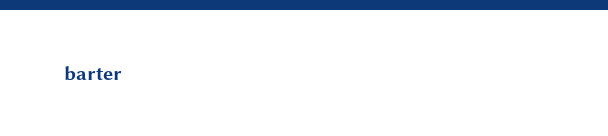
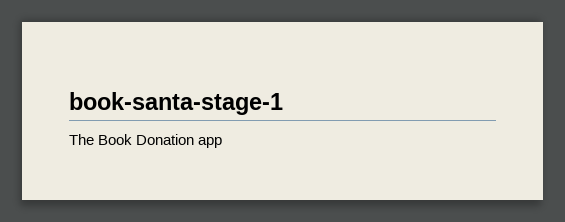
- barter
+ book-santa-stage-1
+ The Book Donation app

